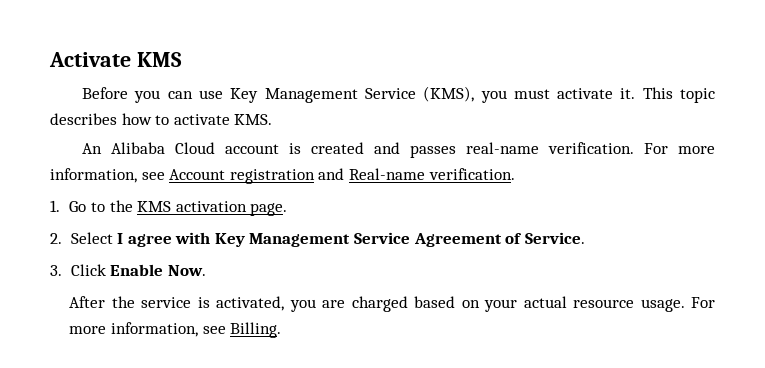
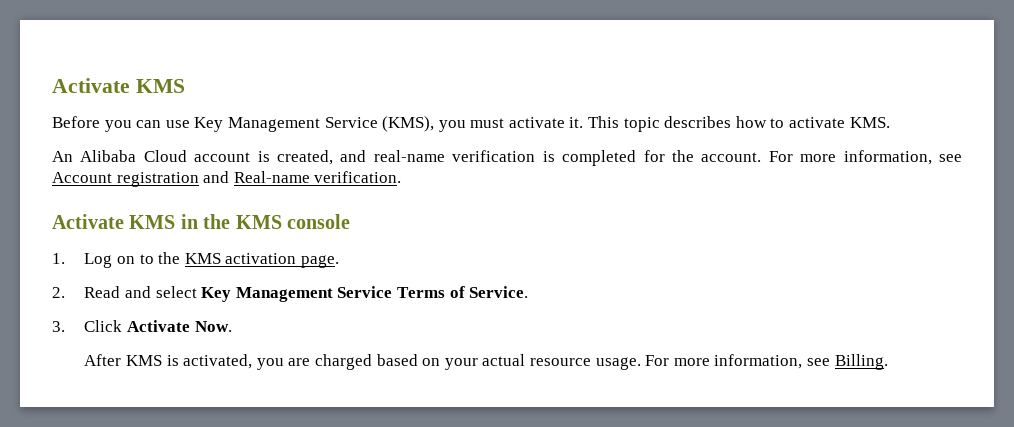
- An Alibaba Cloud account is created and passes real-name verification.
+ An Alibaba Cloud account is created, and real-name verification is completed for the account.
+ Activate KMS in the KMS console
- 1. Go to the KMS activation page.
+ 1. Log on to the KMS activation page.
- 2. Select I agree with Key Management Service Agreement of Service.
+ 2. Read and select Key Management Service Terms of Service.
- 3. Click Enable Now.
+ 3. Click Activate Now.
- After the service is activated, you are charged based on your actual resource usage.
+ After KMS is activated, you are charged based on your actual resource usage.

